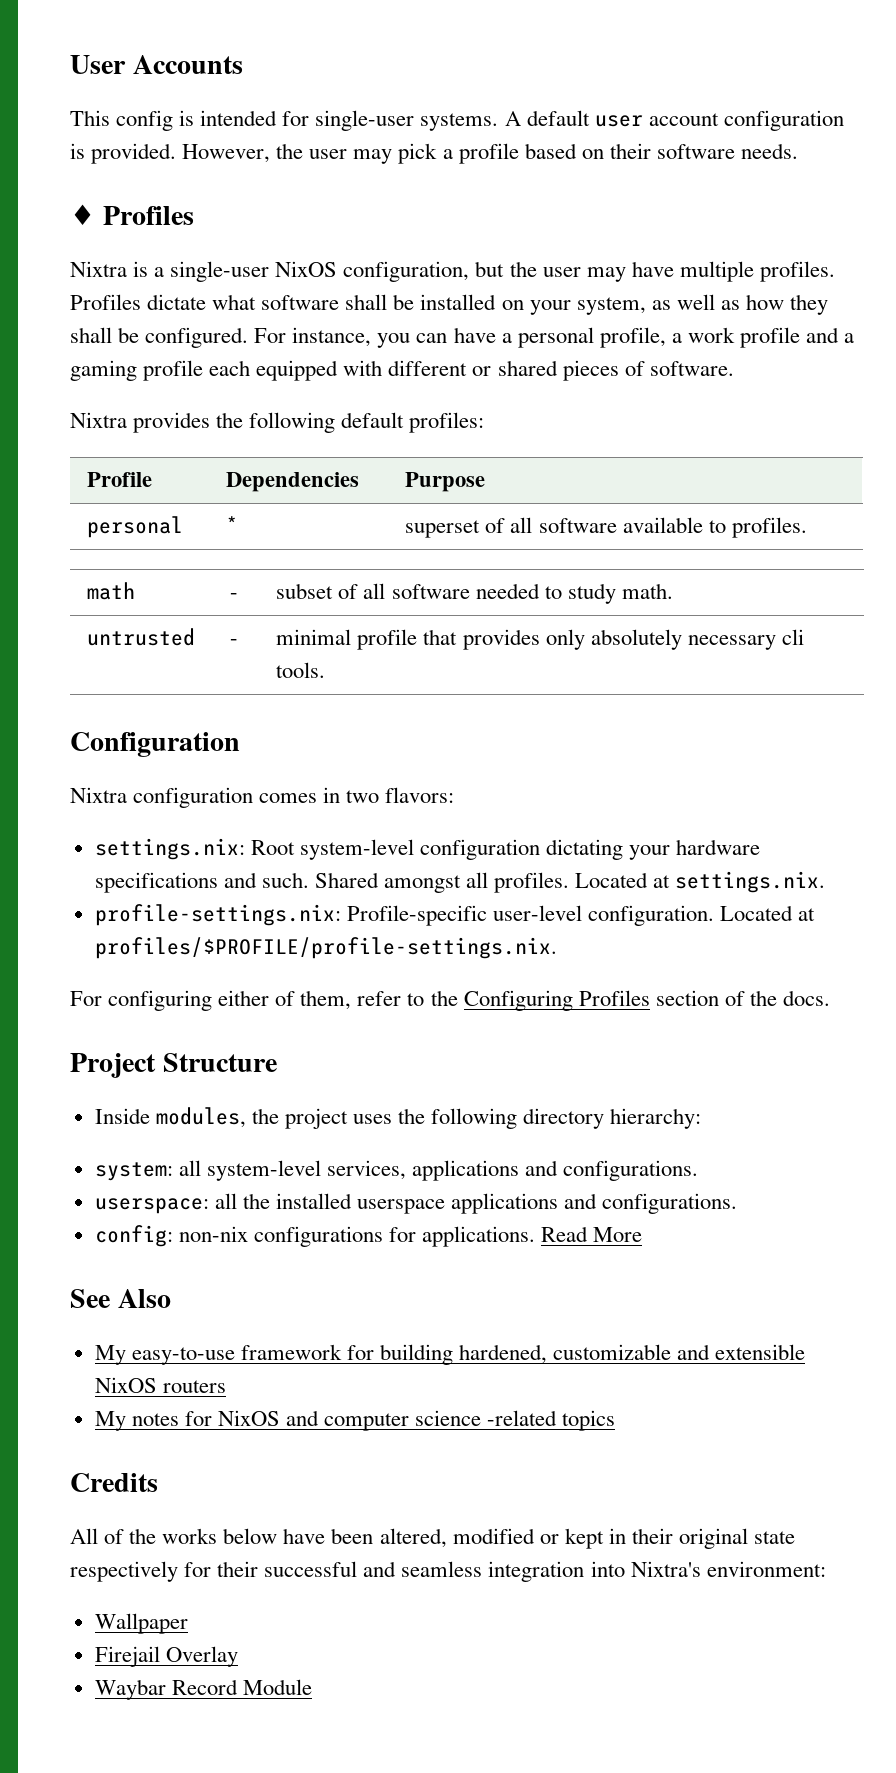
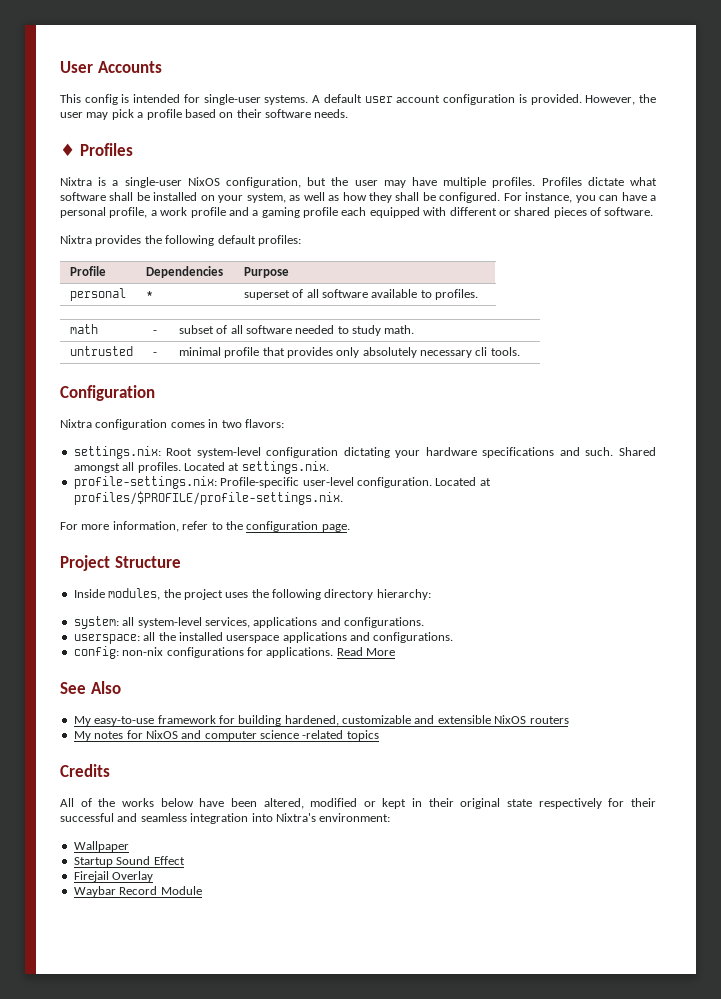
- For configuring either of them, refer to the Configuring Profiles section of the docs.
+ For more information, refer to the configuration page.
+ Startup Sound Effect

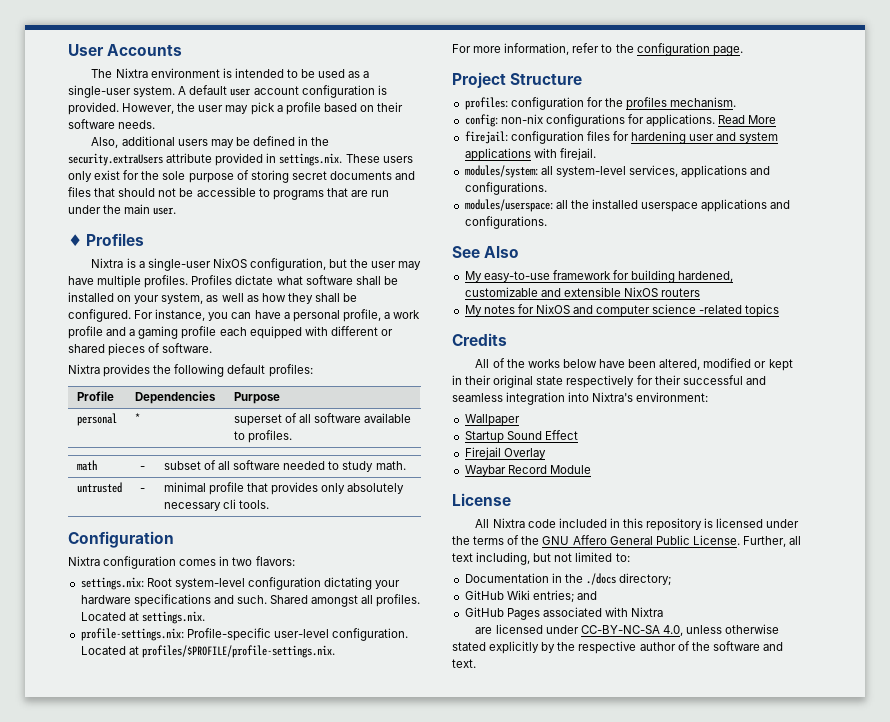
- This config is intended for single-user systems.
+ The Nixtra environment is intended to be used as a single-user system.
+ Also, additional users may be defined in the security.extraUsers attribute provided in settings.nix. These users only exist for the sole purpose of storing secret documents and files that should not be accessible to programs that are run under the main user.
- Inside modules, the project uses the following directory hierarchy:
- system: all system-level services, applications and configurations.
- userspace: all the installed userspace applications and configurations.
+ profiles: configuration for the profiles mechanism.
+ firejail: configuration files for hardening user and system applications with firejail.
+ modules/system: all system-level services, applications and configurations.
+ modules/userspace: all the installed userspace applications and configurations.
+ License
+ All Nixtra code included in this repository is licensed under the terms of the GNU Affero General Public License. Further, all text including, but not limited to:
+ Documentation in the ./docs directory;
+ GitHub Wiki entries; and
+ GitHub Pages associated with Nixtra
+ are licensed under CC-BY-NC-SA 4.0, unless otherwise stated explicitly by the respective author of the software and text.

